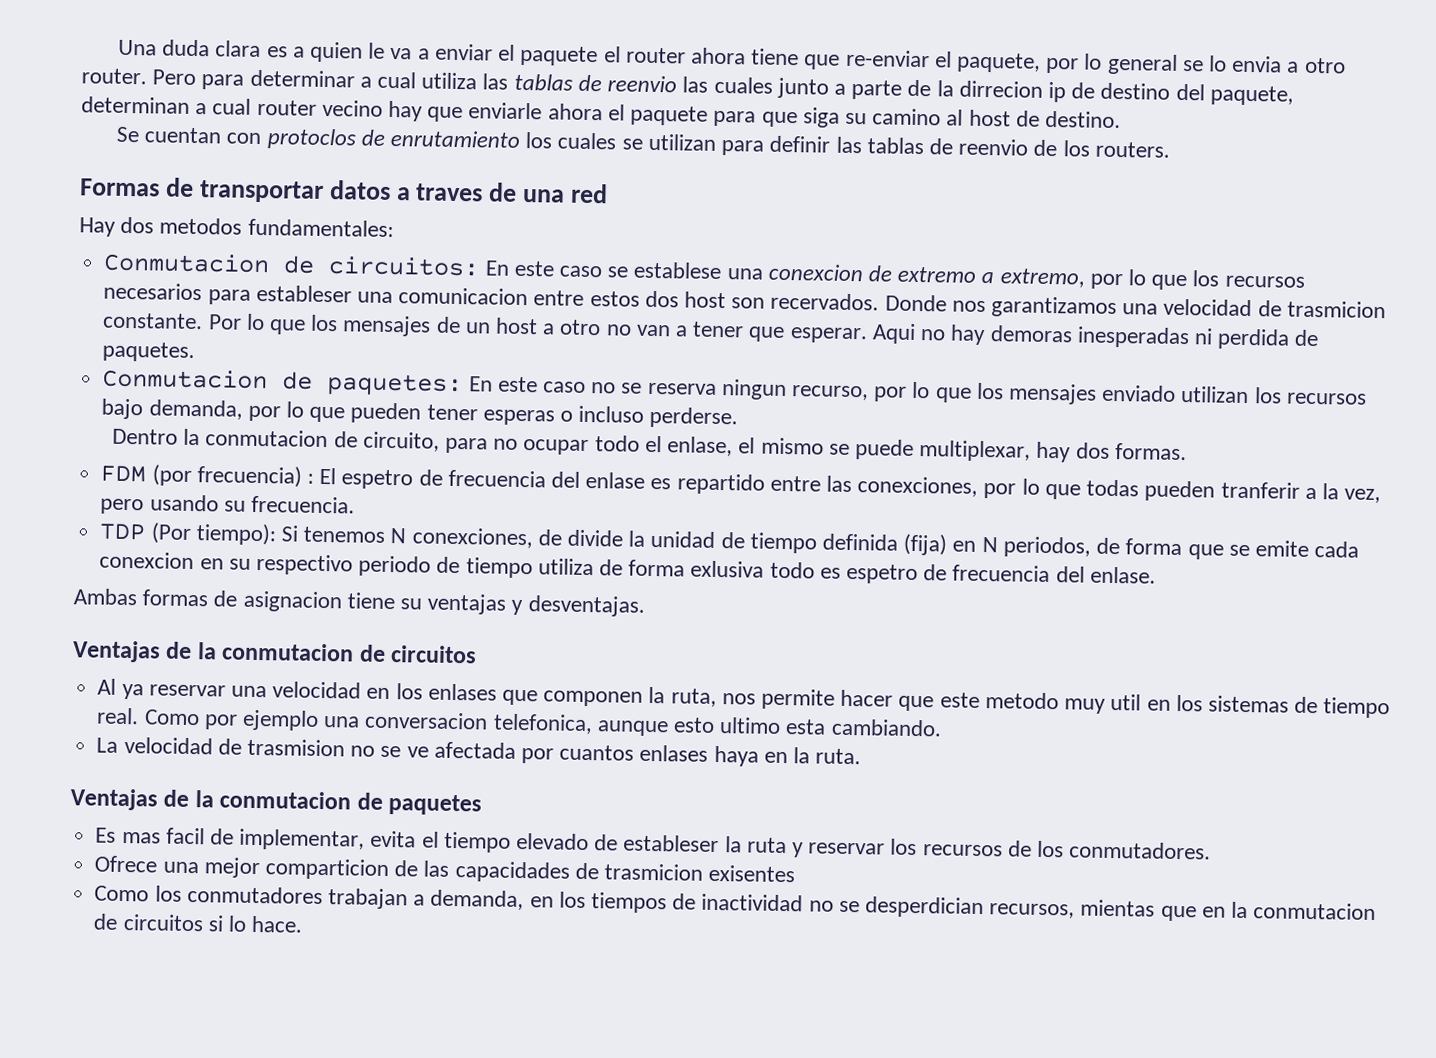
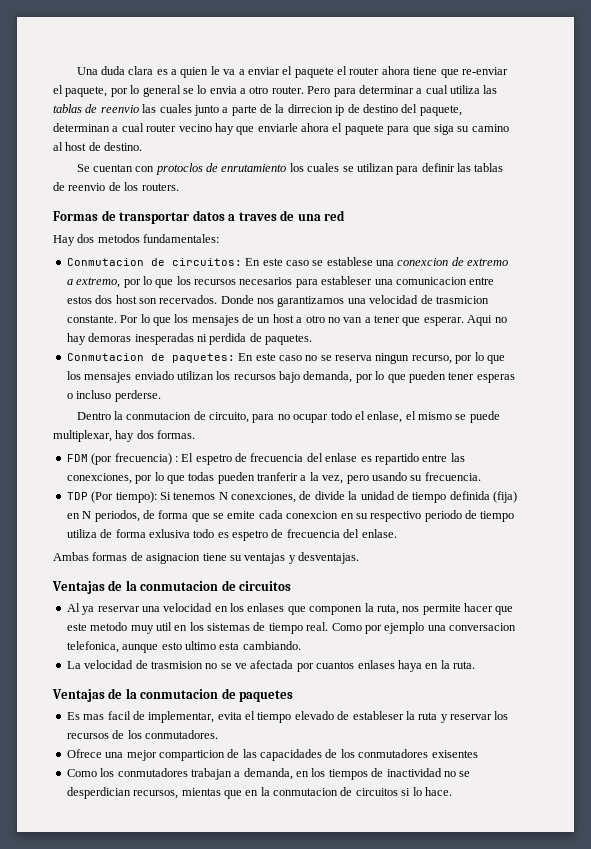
- Ofrece una mejor comparticion de las capacidades de trasmicion exisentes
+ Ofrece una mejor comparticion de las capacidades de los conmutadores exisentes

